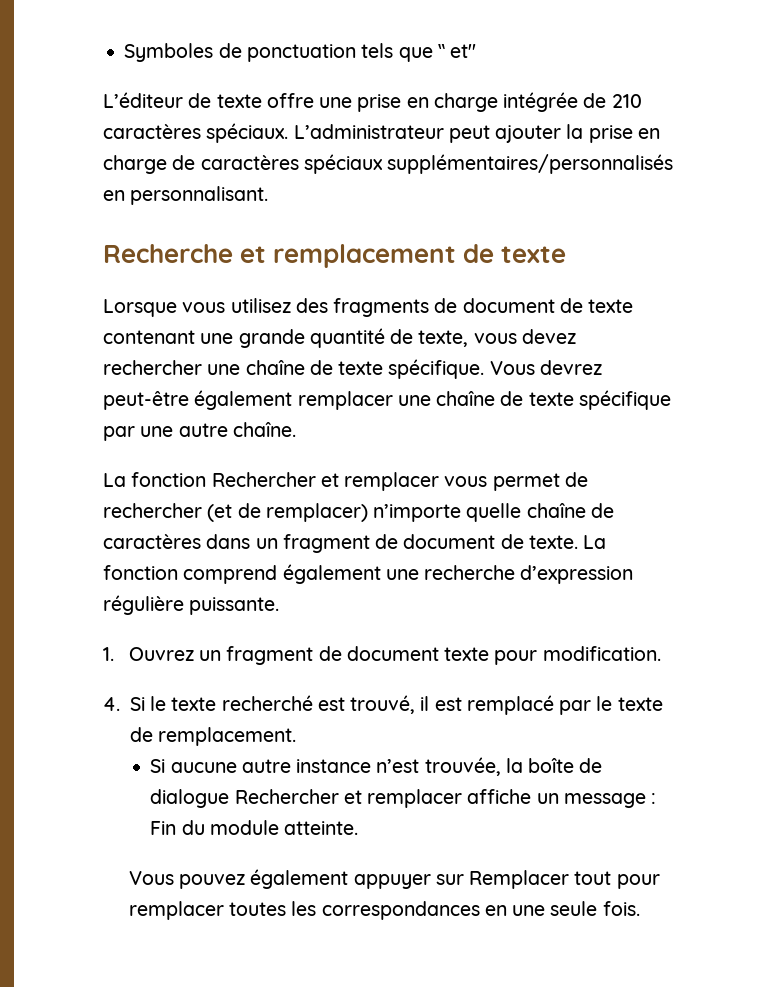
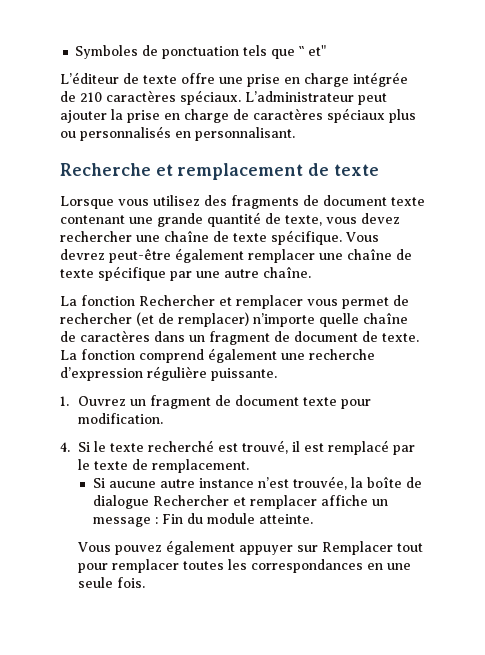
- L’administrateur peut ajouter la prise en charge de caractères spéciaux supplémentaires/personnalisés en personnalisant.
+ L’administrateur peut ajouter la prise en charge de caractères spéciaux plus ou personnalisés en personnalisant.
- Lorsque vous utilisez des fragments de document de texte contenant une grande quantité de texte, vous devez rechercher une chaîne de texte spécifique.
+ Lorsque vous utilisez des fragments de document texte contenant une grande quantité de texte, vous devez rechercher une chaîne de texte spécifique.

